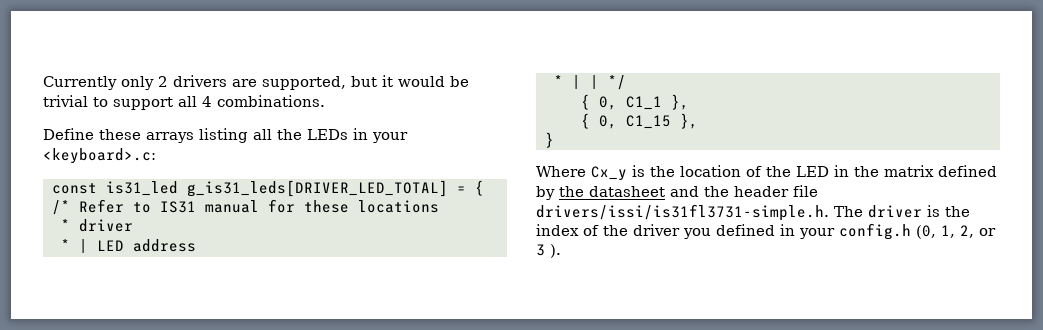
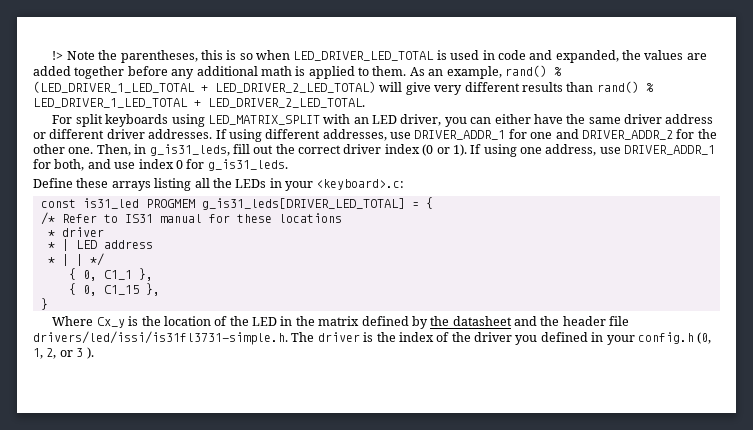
- Currently only 2 drivers are supported, but it would be trivial to support all 4 combinations.
+ !> Note the parentheses, this is so when LED_DRIVER_LED_TOTAL is used in code and expanded, the values are added together before any additional math is applied to them. As an example, rand() % (LED_DRIVER_1_LED_TOTAL + LED_DRIVER_2_LED_TOTAL) will give very different results than rand() % LED_DRIVER_1_LED_TOTAL + LED_DRIVER_2_LED_TOTAL.
+ For split keyboards using LED_MATRIX_SPLIT with an LED driver, you can either have the same driver address or different driver addresses. If using different addresses, use DRIVER_ADDR_1 for one and DRIVER_ADDR_2 for the other one. Then, in g_is31_leds, fill out the correct driver index (0 or 1). If using one address, use DRIVER_ADDR_1 for both, and use index 0 for g_is31_leds.
- const is31_led g_is31_leds[DRIVER_LED_TOTAL] = {
+ const is31_led PROGMEM g_is31_leds[DRIVER_LED_TOTAL] = {
- Where Cx_y is the location of the LED in the matrix defined by the datasheet and the header file drivers/issi/is31fl3731-simple.h. The driver is the index of the driver you defined in your config.h (0, 1, 2, or 3 ).
+ Where Cx_y is the location of the LED in the matrix defined by the datasheet and the header file drivers/led/issi/is31fl3731-simple.h. The driver is the index of the driver you defined in your config.h (0, 1, 2, or 3 ).

